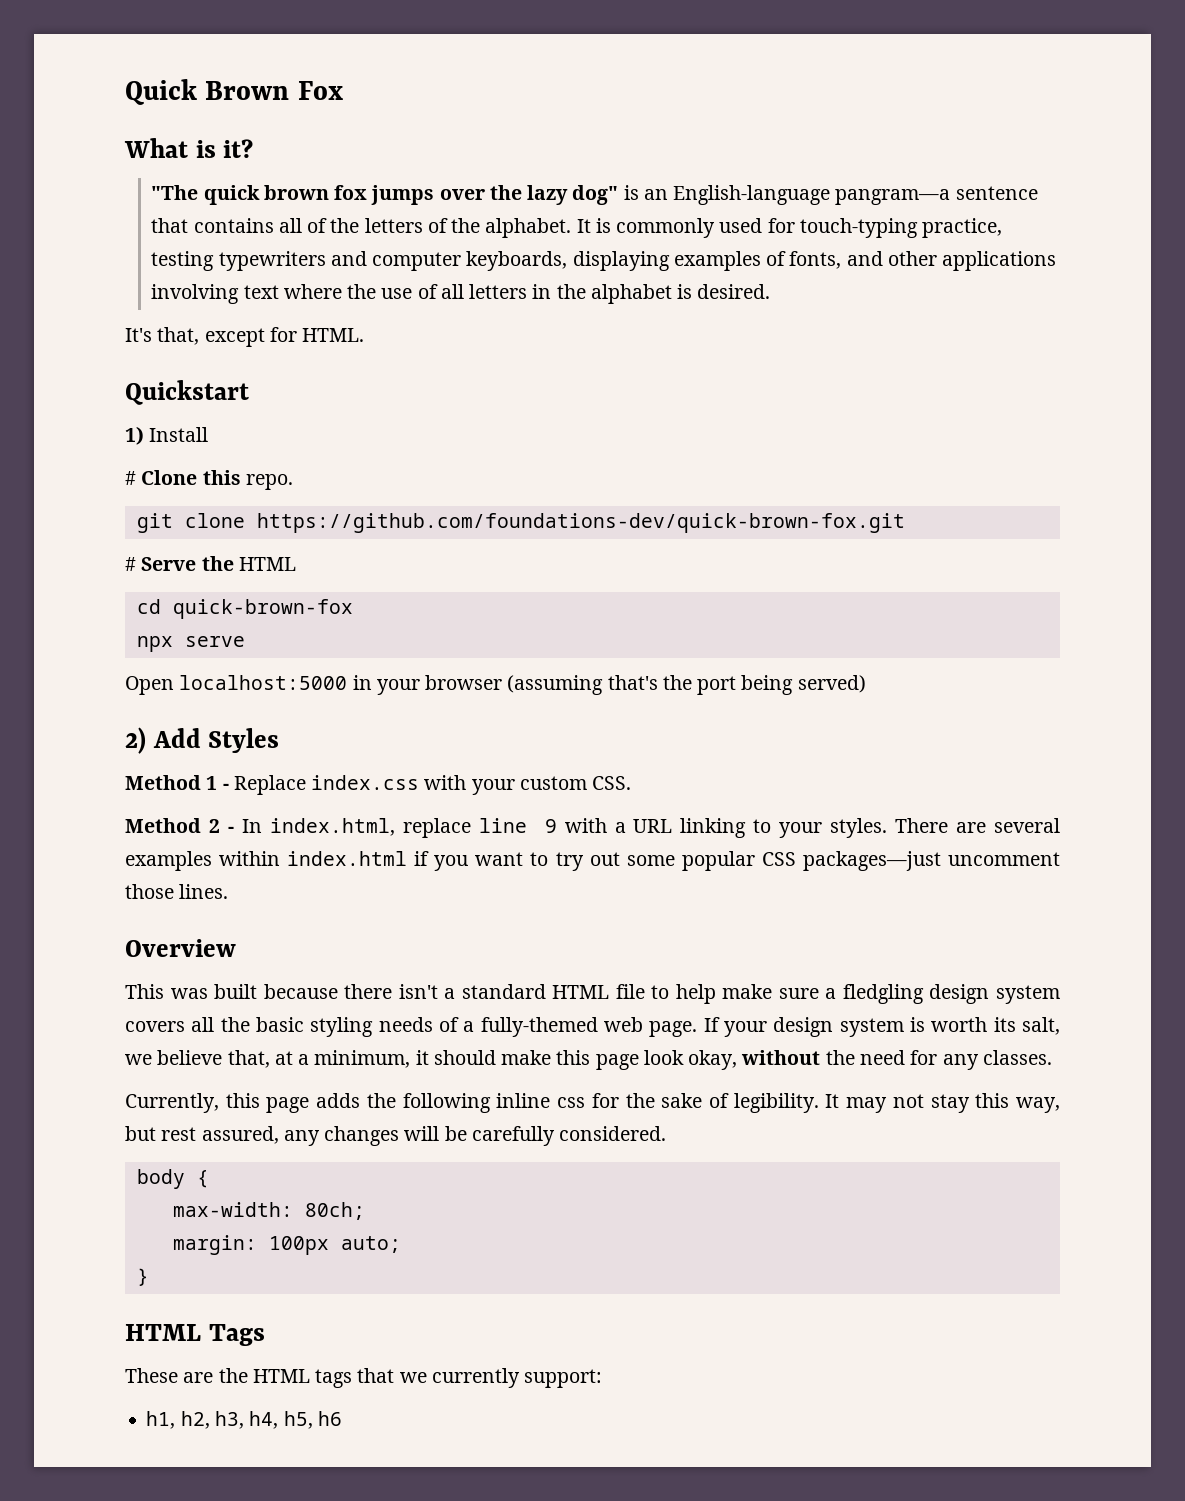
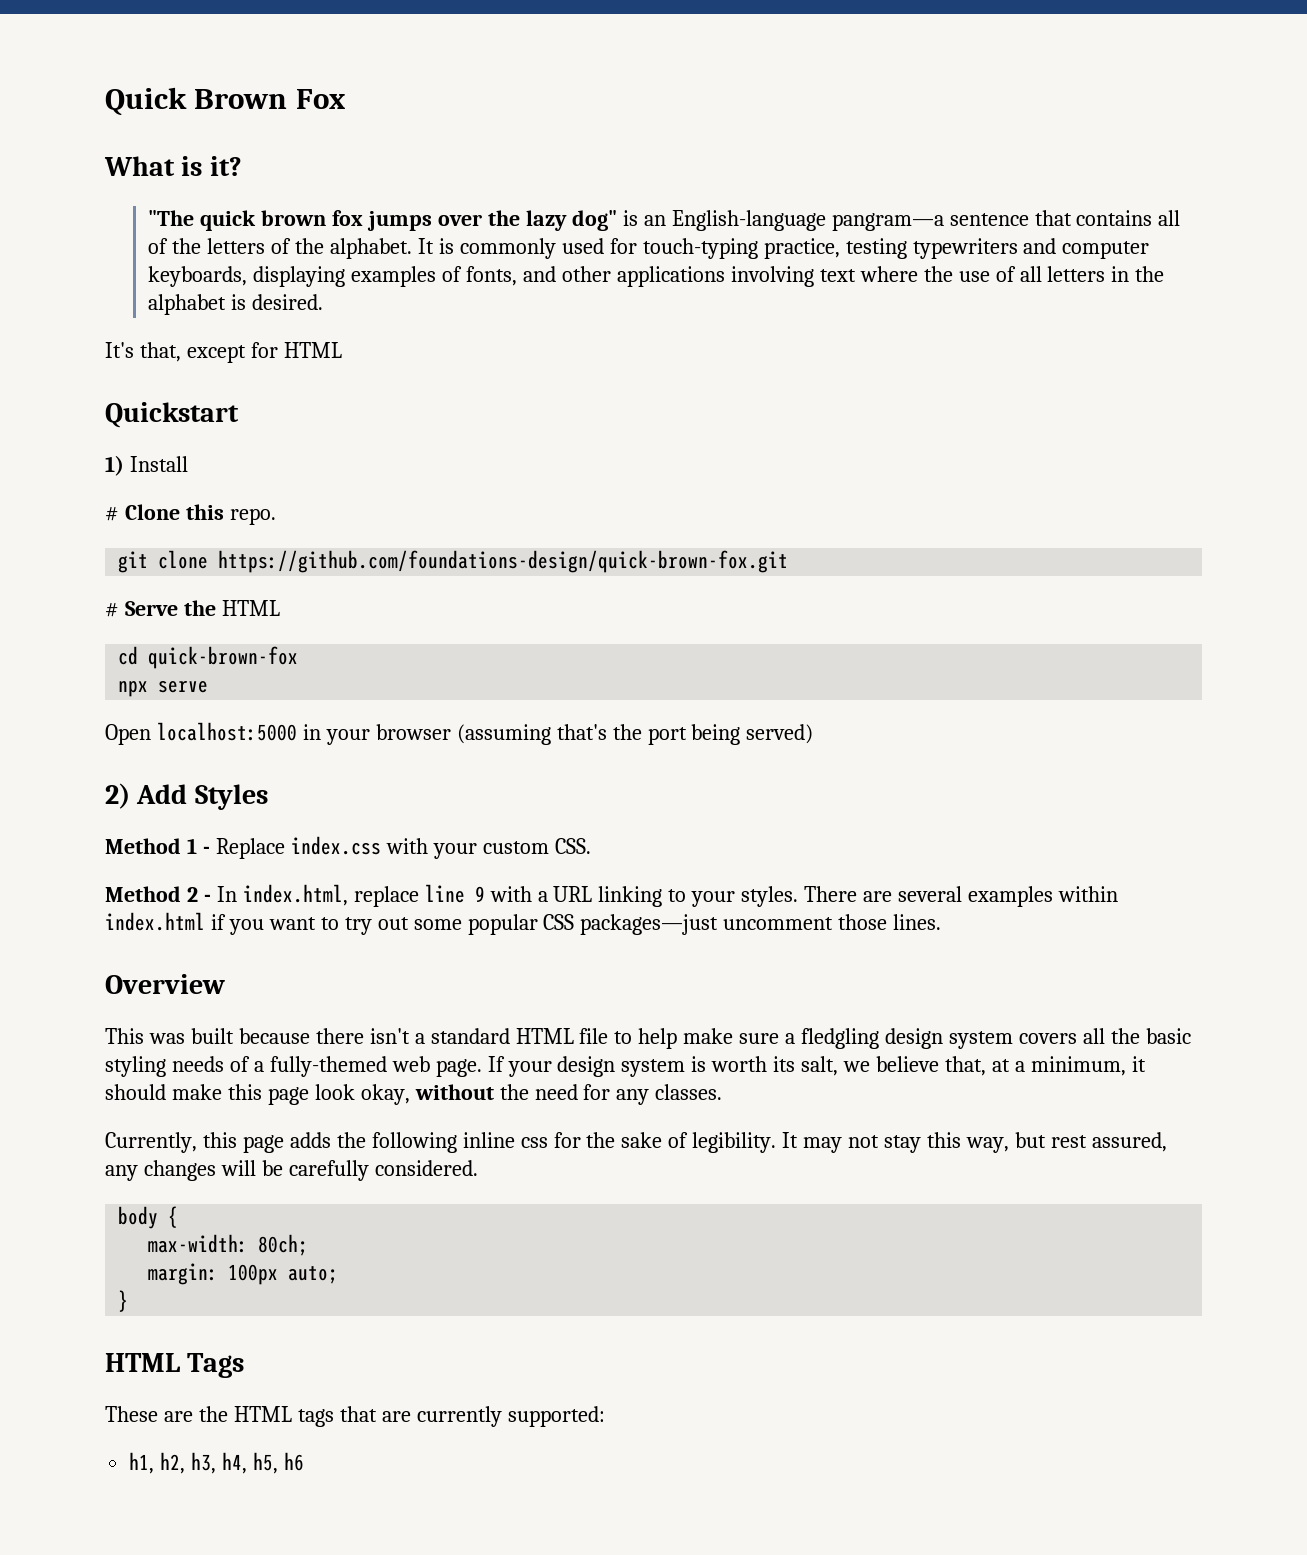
- It's that, except for HTML.
+ It's that, except for HTML
- git clone https://github.com/foundations-dev/quick-brown-fox.git
+ git clone https://github.com/foundations-design/quick-brown-fox.git
- These are the HTML tags that we currently support:
+ These are the HTML tags that are currently supported:

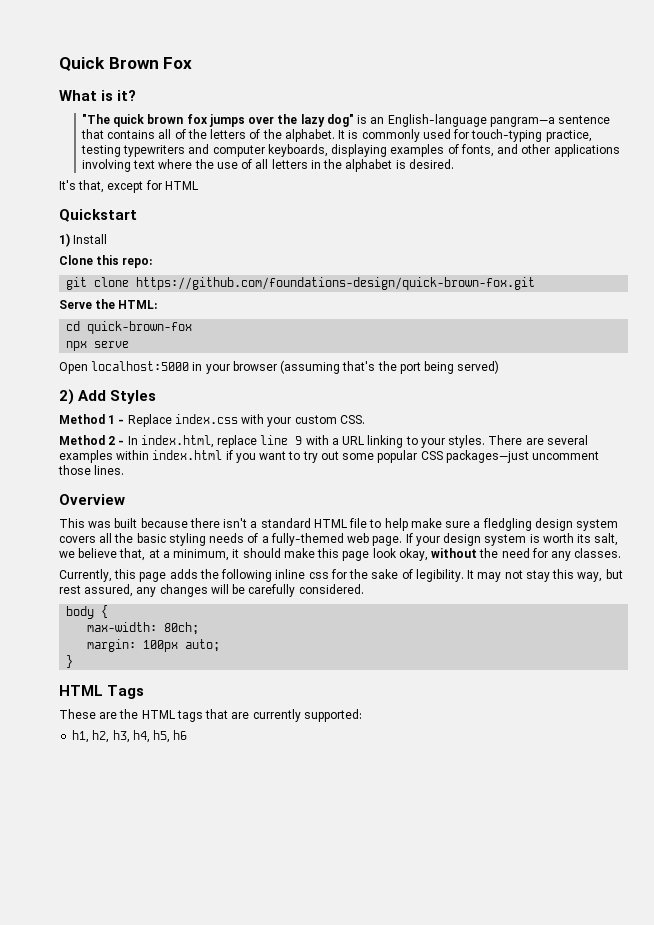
- # Clone this repo.
+ Clone this repo:
- # Serve the HTML
+ Serve the HTML:

